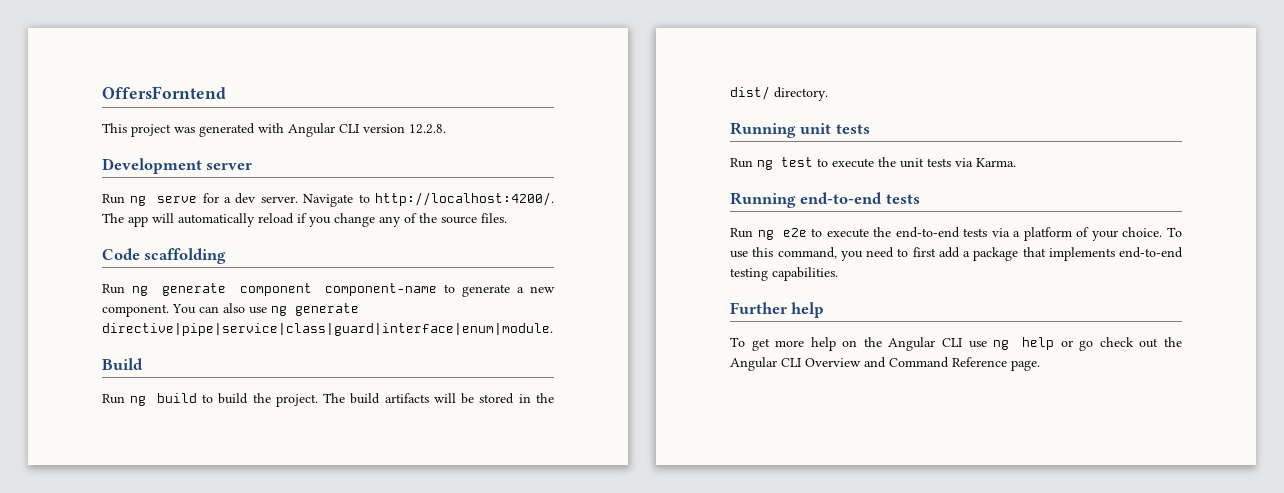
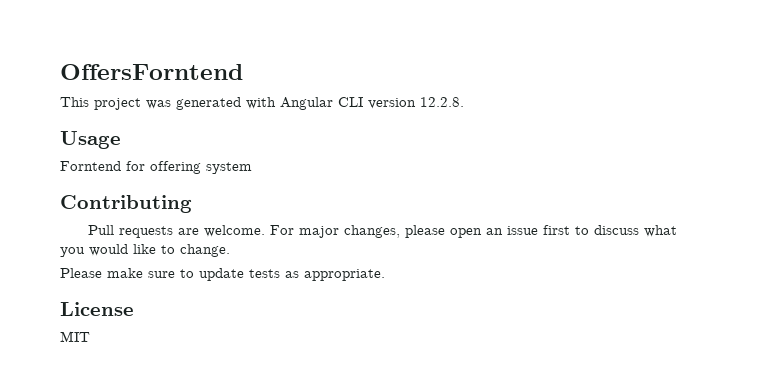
- Development server
- Run ng serve for a dev server. Navigate to http://localhost:4200/. The app will automatically reload if you change any of the source files.
- Code scaffolding
- Run ng generate component component-name to generate a new component. You can also use ng generate directive|pipe|service|class|guard|interface|enum|module.
- Build
- Run ng build to build the project. The build artifacts will be stored in the dist/ directory.
- Running unit tests
- Run ng test to execute the unit tests via Karma.
- Running end-to-end tests
- Run ng e2e to execute the end-to-end tests via a platform of your choice. To use this command, you need to first add a package that implements end-to-end testing capabilities.
- Further help
- To get more help on the Angular CLI use ng help or go check out the Angular CLI Overview and Command Reference page.
+ Usage
+ Forntend for offering system
+ Contributing
+ Pull requests are welcome. For major changes, please open an issue first to discuss what you would like to change.
+ Please make sure to update tests as appropriate.
+ License
+ MIT

